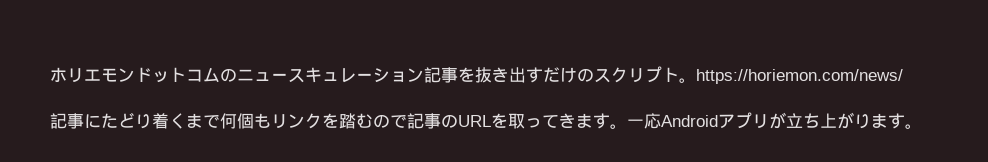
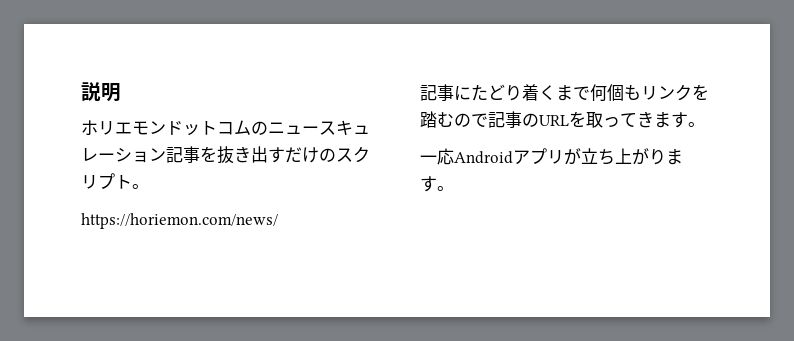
+ 説明
- ホリエモンドットコムのニュースキュレーション記事を抜き出すだけのスクリプト。https://horiemon.com/news/
+ ホリエモンドットコムのニュースキュレーション記事を抜き出すだけのスクリプト。
+ https://horiemon.com/news/
- 記事にたどり着くまで何個もリンクを踏むので記事のURLを取ってきます。一応Androidアプリが立ち上がります。
+ 記事にたどり着くまで何個もリンクを踏むので記事のURLを取ってきます。
+ 一応Androidアプリが立ち上がります。

